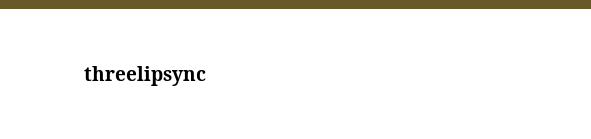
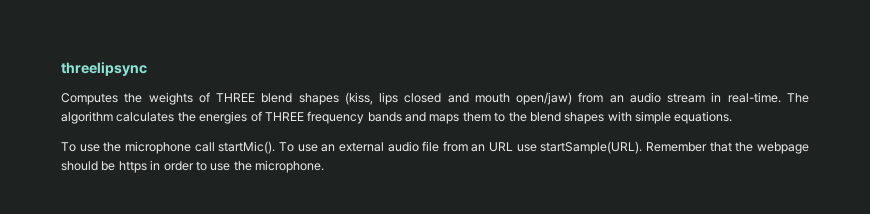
+ Computes the weights of THREE blend shapes (kiss, lips closed and mouth open/jaw) from an audio stream in real-time. The algorithm calculates the energies of THREE frequency bands and maps them to the blend shapes with simple equations.
+ To use the microphone call startMic(). To use an external audio file from an URL use startSample(URL). Remember that the webpage should be https in order to use the microphone.

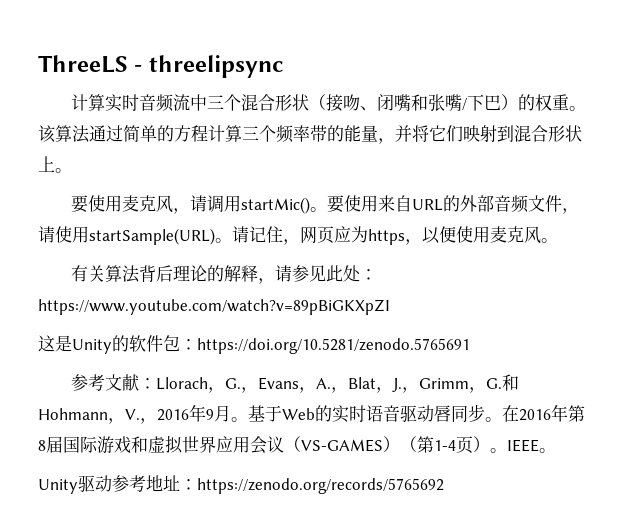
- threelipsync
+ ThreeLS - threelipsync
- Computes the weights of THREE blend shapes (kiss, lips closed and mouth open/jaw) from an audio stream in real-time. The algorithm calculates the energies of THREE frequency bands and maps them to the blend shapes with simple equations.
- To use the microphone call startMic(). To use an external audio file from an URL use startSample(URL). Remember that the webpage should be https in order to use the microphone.
+ 计算实时音频流中三个混合形状（接吻、闭嘴和张嘴/下巴）的权重。该算法通过简单的方程计算三个频率带的能量，并将它们映射到混合形状上。
+ 要使用麦克风，请调用startMic()。要使用来自URL的外部音频文件，请使用startSample(URL)。请记住，网页应为https，以便使用麦克风。
+ 有关算法背后理论的解释，请参见此处：https://www.youtube.com/watch?v=89pBiGKXpZI
+ 这是Unity的软件包：https://doi.org/10.5281/zenodo.5765691
+ 参考文献：Llorach，G.，Evans，A.，Blat，J.，Grimm，G.和Hohmann，V.，2016年9月。基于Web的实时语音驱动唇同步。在2016年第8届国际游戏和虚拟世界应用会议（VS-GAMES）（第1-4页）。IEEE。
+ Unity驱动参考地址：https://zenodo.org/records/5765692

